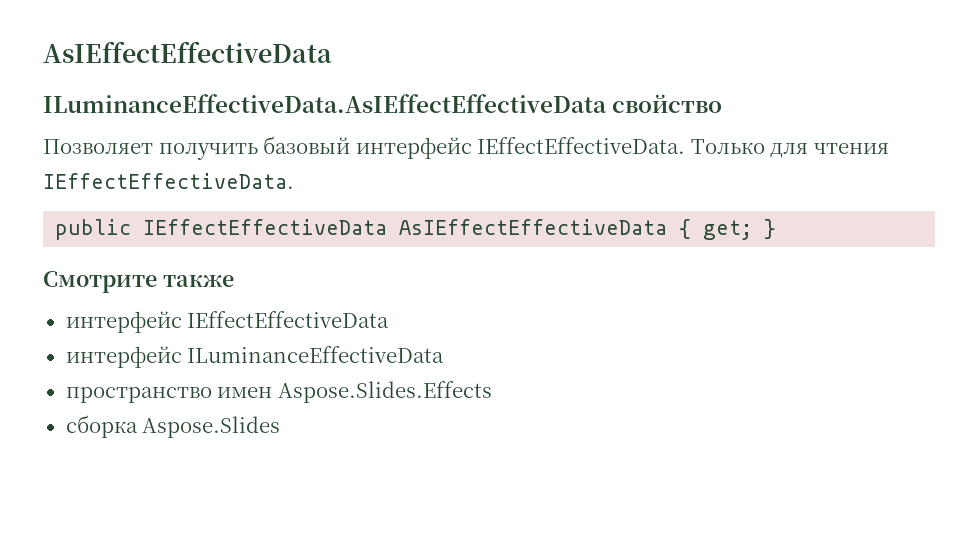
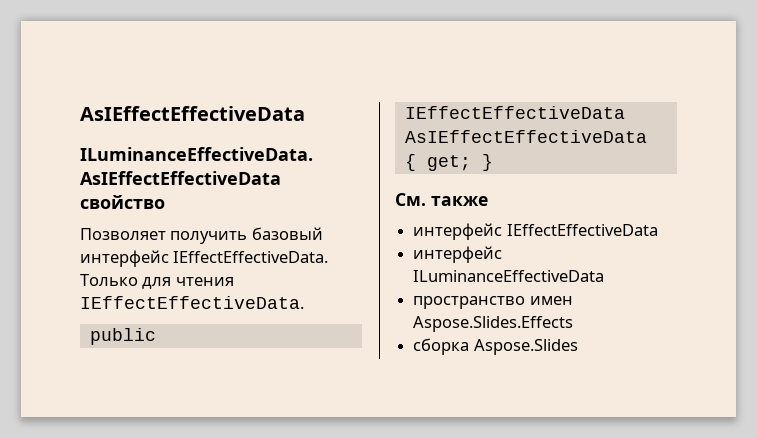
- Смотрите также
+ См. также

